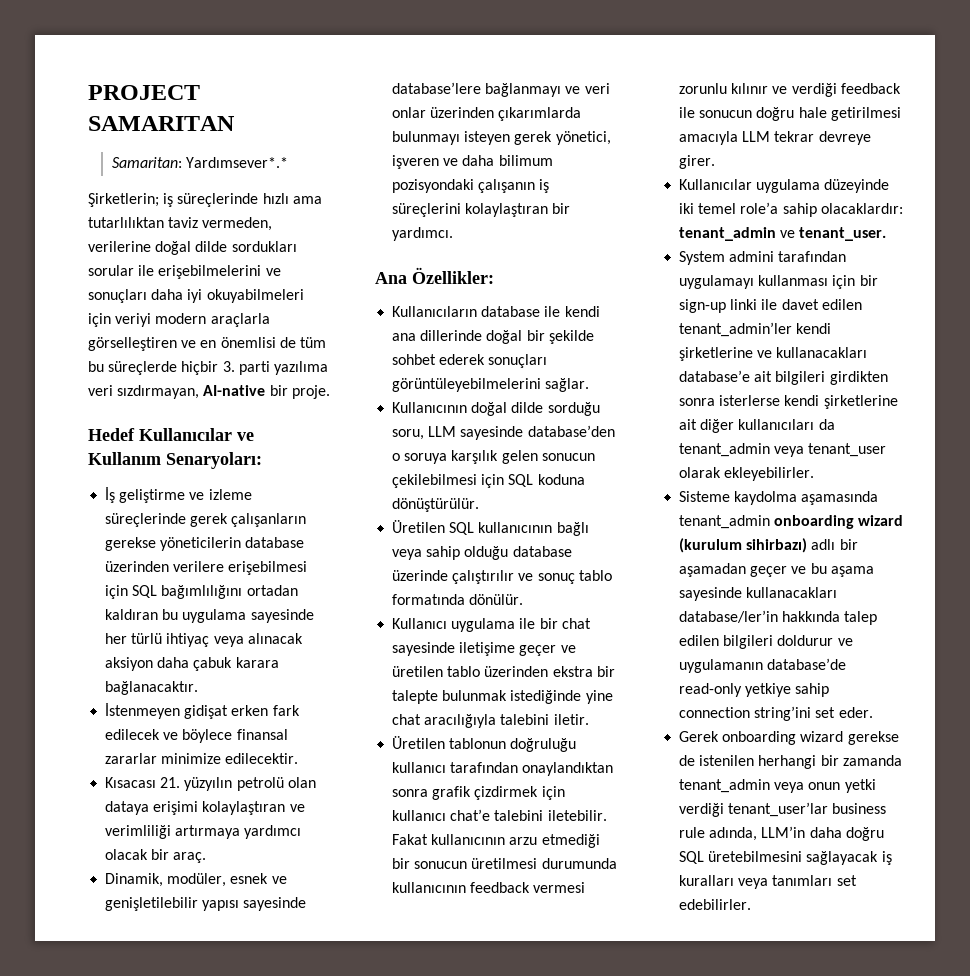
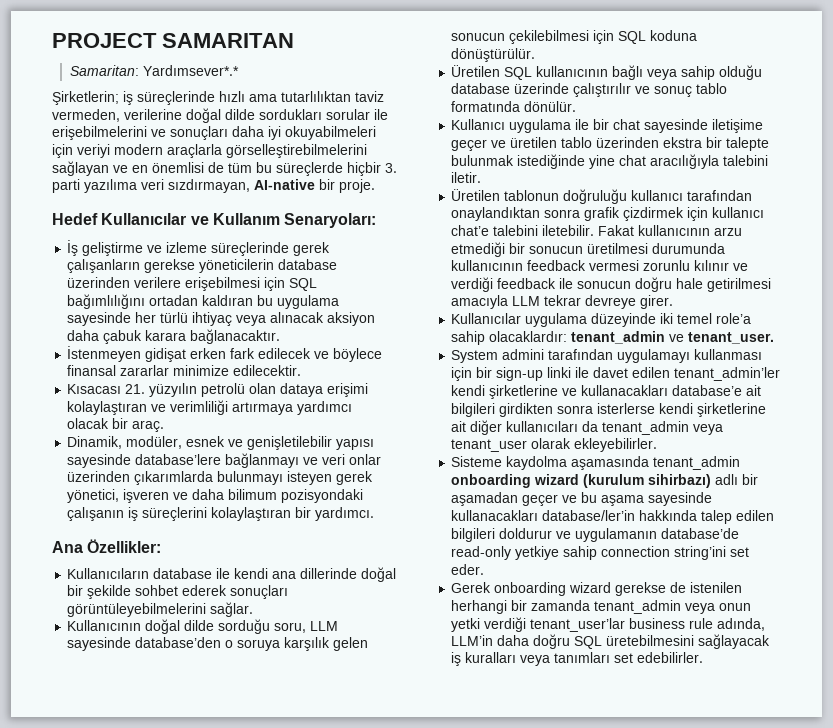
- Şirketlerin; iş süreçlerinde hızlı ama tutarlılıktan taviz vermeden, verilerine doğal dilde sordukları sorular ile erişebilmelerini ve sonuçları daha iyi okuyabilmeleri için veriyi modern araçlarla görselleştiren ve en önemlisi de tüm bu süreçlerde hiçbir 3. parti yazılıma veri sızdırmayan, AI-native bir proje.
+ Şirketlerin; iş süreçlerinde hızlı ama tutarlılıktan taviz vermeden, verilerine doğal dilde sordukları sorular ile erişebilmelerini ve sonuçları daha iyi okuyabilmeleri için veriyi modern araçlarla görselleştirebilmelerini sağlayan ve en önemlisi de tüm bu süreçlerde hiçbir 3. parti yazılıma veri sızdırmayan, AI-native bir proje.

